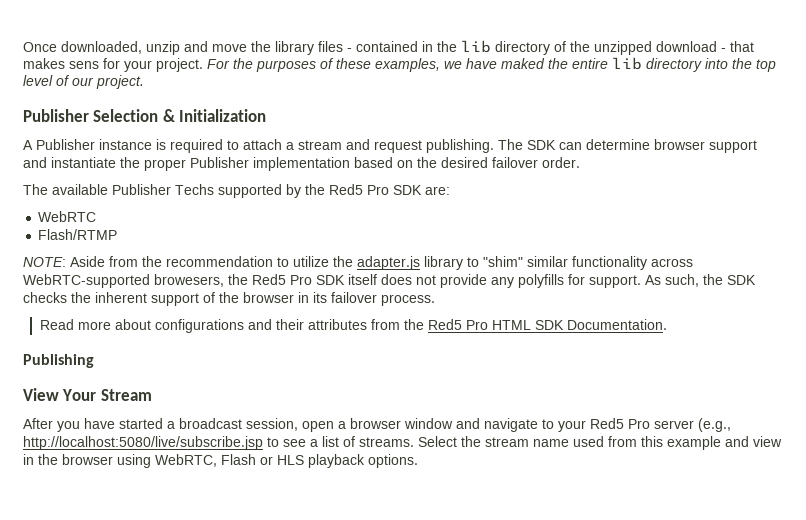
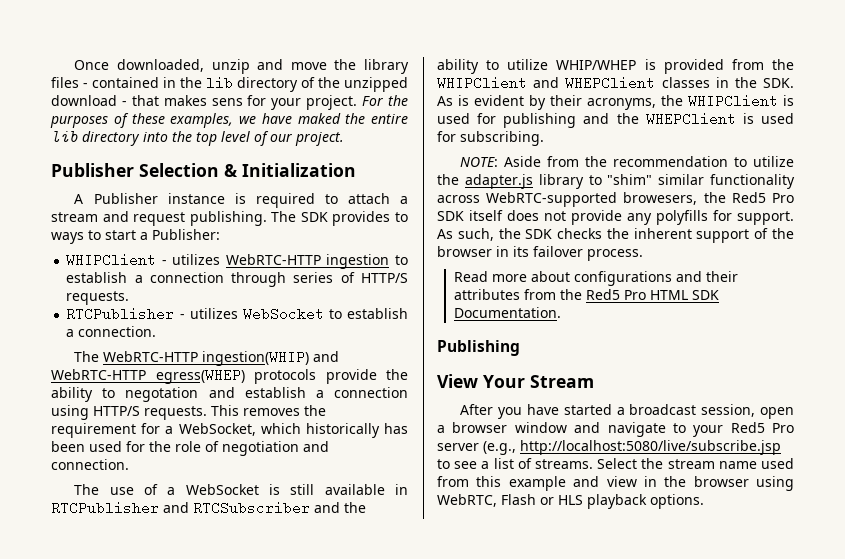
- The SDK can determine browser support and instantiate the proper Publisher implementation based on the desired failover order.
- The available Publisher Techs supported by the Red5 Pro SDK are:
- WebRTC
- Flash/RTMP
+ The SDK provides to ways to start a Publisher:
+ WHIPClient - utilizes WebRTC-HTTP ingestion to establish a connection through series of HTTP/S requests.
+ RTCPublisher - utilizes WebSocket to establish a connection.
+ The WebRTC-HTTP ingestion(WHIP) and WebRTC-HTTP egress(WHEP) protocols provide the ability to negotation and establish a connection using HTTP/S requests. This removes the requirement for a WebSocket, which historically has been used for the role of negotiation and connection.
+ The use of a WebSocket is still available in RTCPublisher and RTCSubscriber and the ability to utilize WHIP/WHEP is provided from the WHIPClient and WHEPClient classes in the SDK. As is evident by their acronyms, the WHIPClient is used for publishing and the WHEPClient is used for subscribing.

